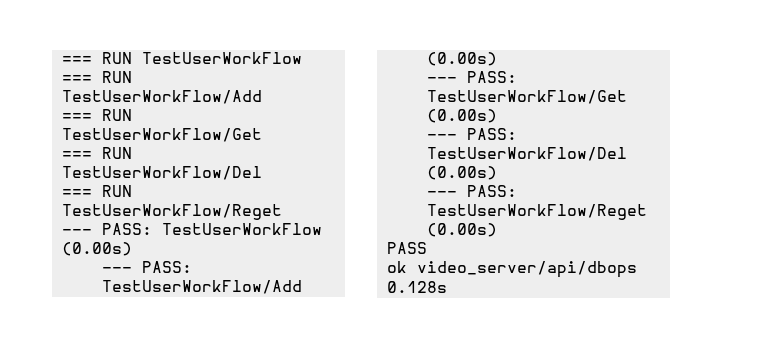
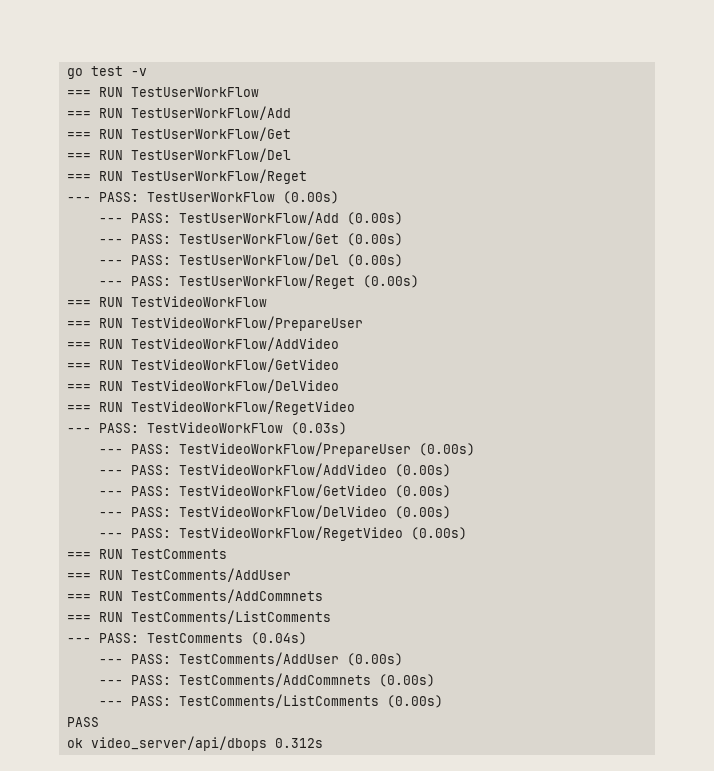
+ go test -v
+ === RUN TestVideoWorkFlow
+ === RUN TestVideoWorkFlow/PrepareUser
+ === RUN TestVideoWorkFlow/AddVideo
+ === RUN TestVideoWorkFlow/GetVideo
+ === RUN TestVideoWorkFlow/DelVideo
+ === RUN TestVideoWorkFlow/RegetVideo
+ --- PASS: TestVideoWorkFlow (0.03s)
+ --- PASS: TestVideoWorkFlow/PrepareUser (0.00s)
+ --- PASS: TestVideoWorkFlow/AddVideo (0.00s)
+ --- PASS: TestVideoWorkFlow/GetVideo (0.00s)
+ --- PASS: TestVideoWorkFlow/DelVideo (0.00s)
+ --- PASS: TestVideoWorkFlow/RegetVideo (0.00s)
+ === RUN TestComments
+ === RUN TestComments/AddUser
+ === RUN TestComments/AddCommnets
+ === RUN TestComments/ListComments
+ --- PASS: TestComments (0.04s)
+ --- PASS: TestComments/AddUser (0.00s)
+ --- PASS: TestComments/AddCommnets (0.00s)
+ --- PASS: TestComments/ListComments (0.00s)
- ok video_server/api/dbops 0.128s
+ ok video_server/api/dbops 0.312s

